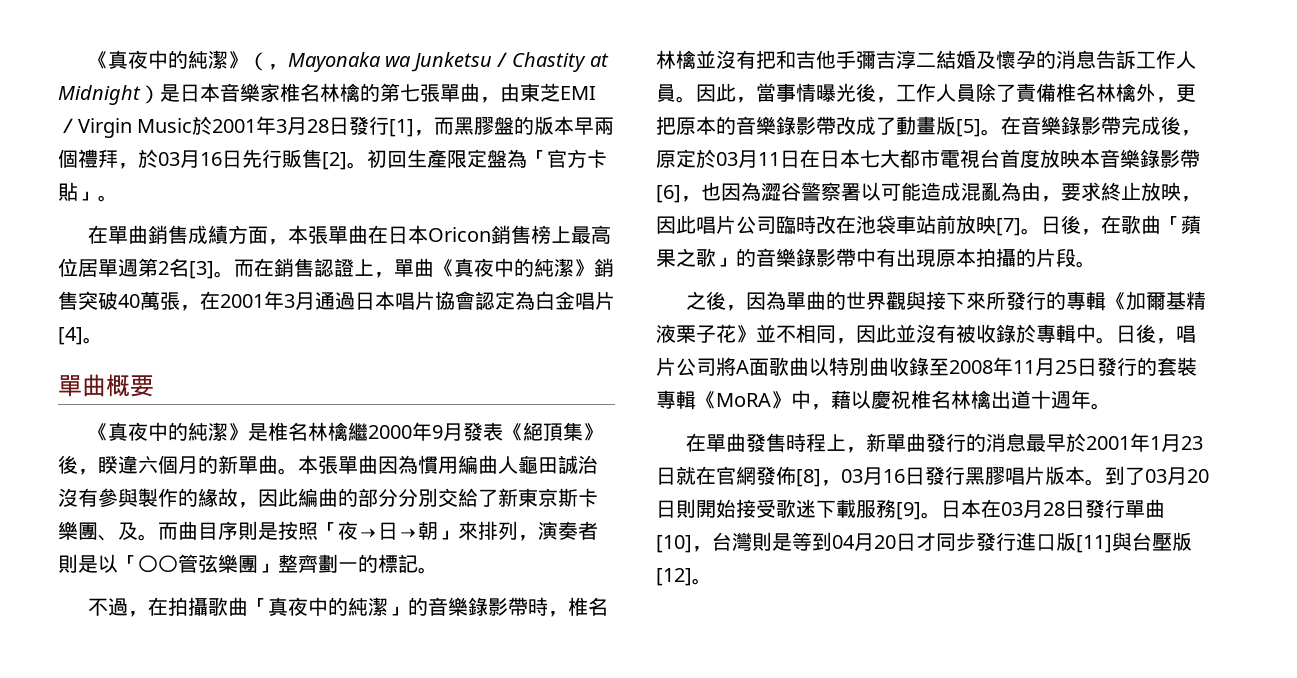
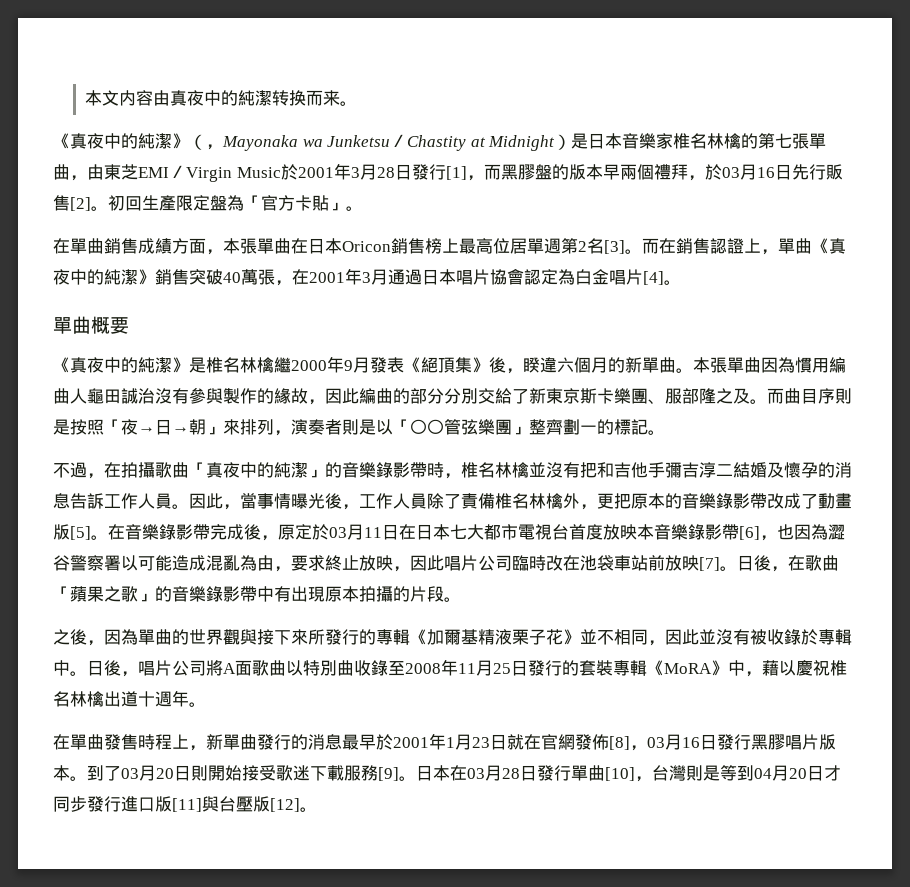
+ 本文内容由真夜中的純潔转换而来。
- 本張單曲因為慣用編曲人龜田誠治沒有參與製作的緣故，因此編曲的部分分別交給了新東京斯卡樂團、及。
+ 本張單曲因為慣用編曲人龜田誠治沒有參與製作的緣故，因此編曲的部分分別交給了新東京斯卡樂團、服部隆之及。

